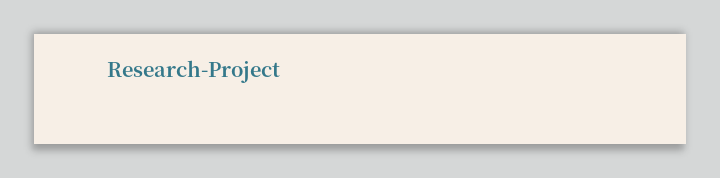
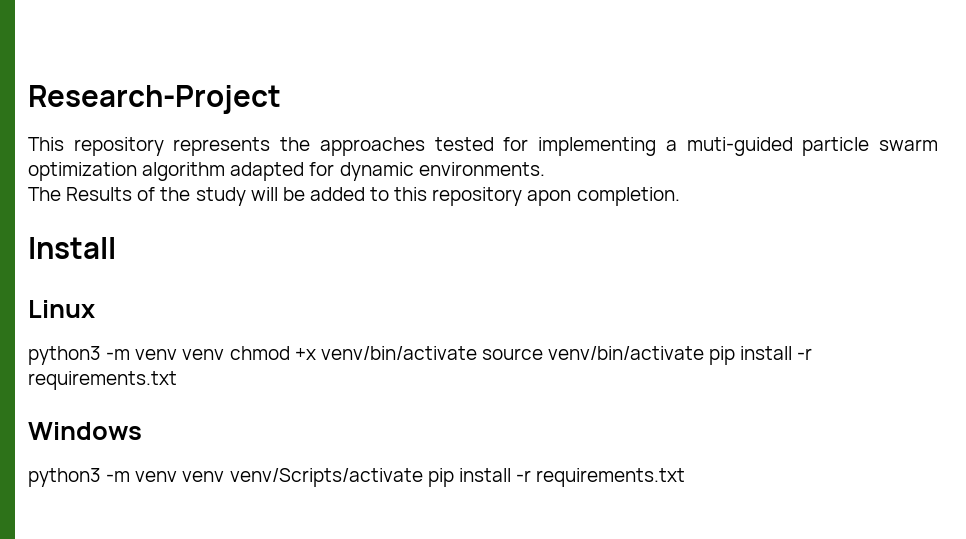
+ This repository represents the approaches tested for implementing a muti-guided particle swarm optimization algorithm adapted for dynamic environments.
+ The Results of the study will be added to this repository apon completion.
+ Install
+ Linux
+ python3 -m venv venv chmod +x venv/bin/activate source venv/bin/activate pip install -r requirements.txt
+ Windows
+ python3 -m venv venv venv/Scripts/activate pip install -r requirements.txt

